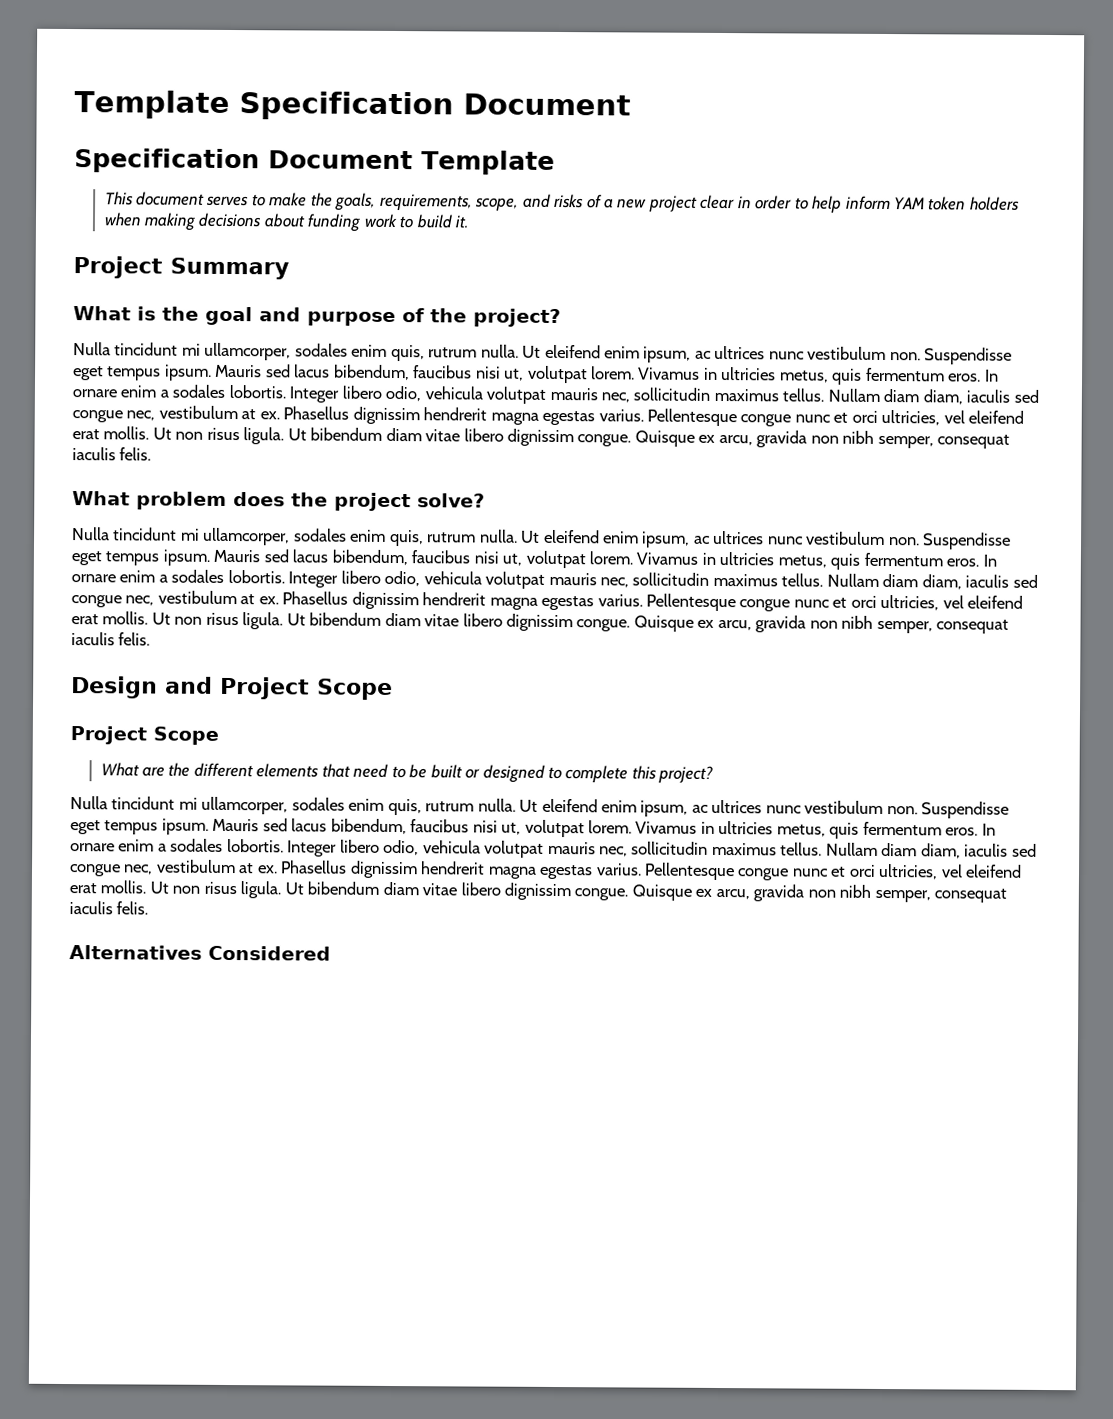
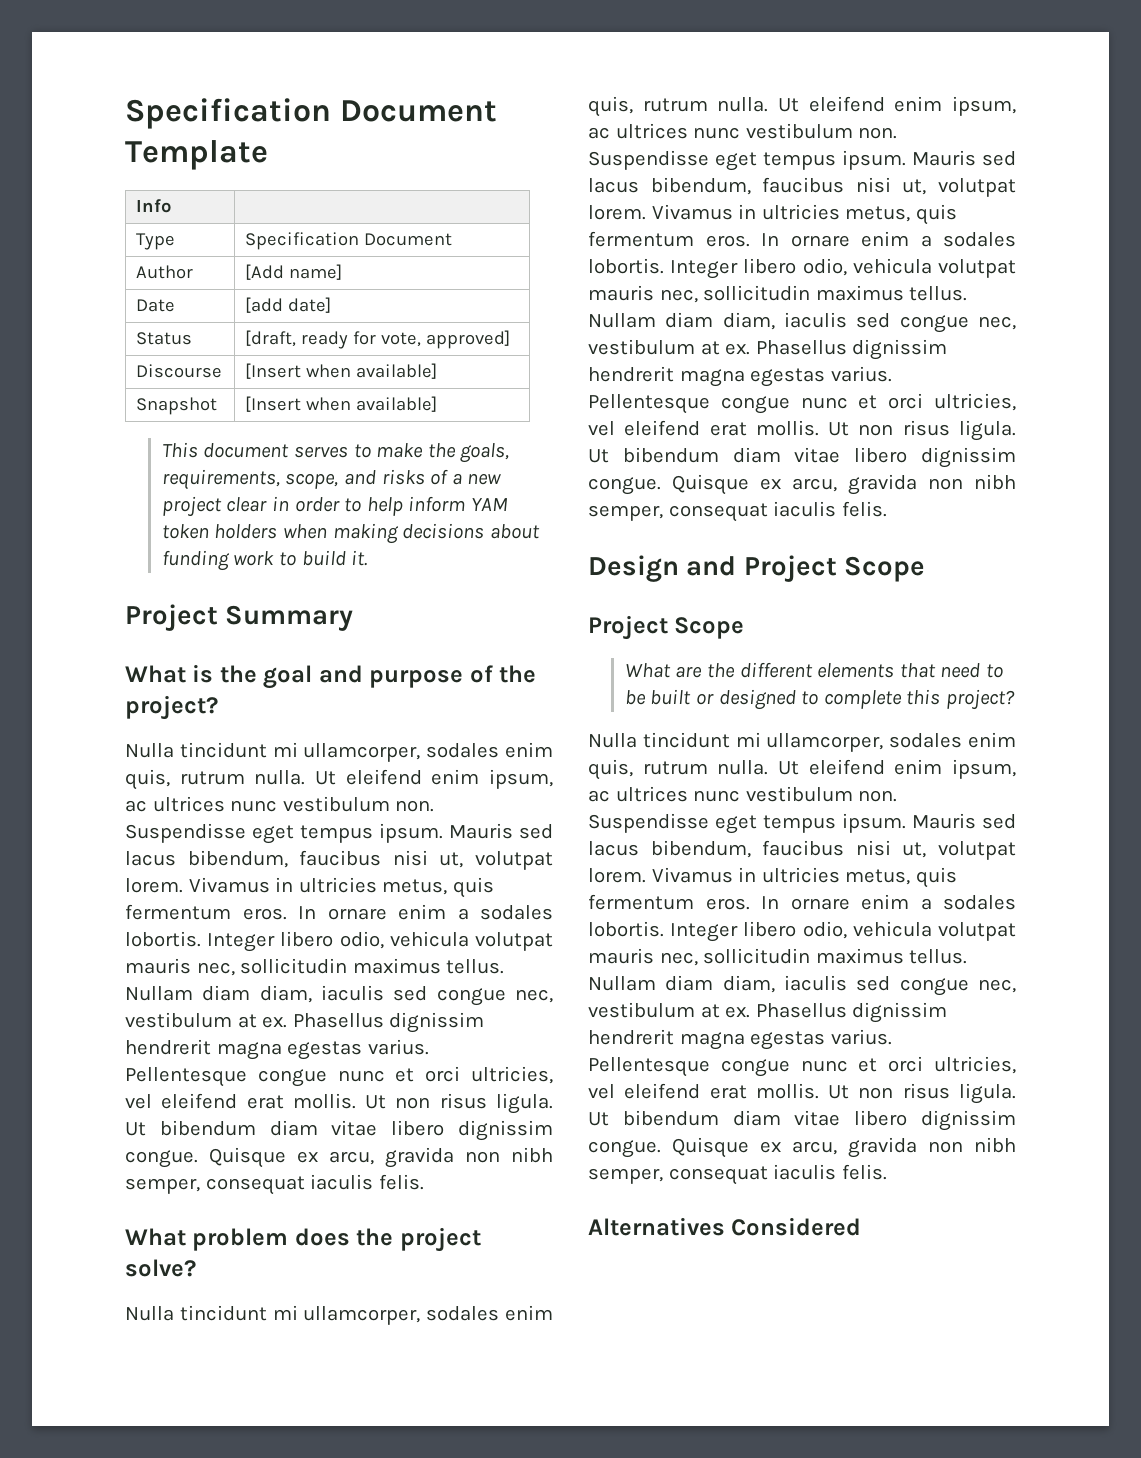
- Template Specification Document
+ Info |
+ Type | Specification Document
+ Author | [Add name]
+ Date | [add date]
+ Status | [draft, ready for vote, approved]
+ Discourse | [Insert when available]
+ Snapshot | [Insert when available]

